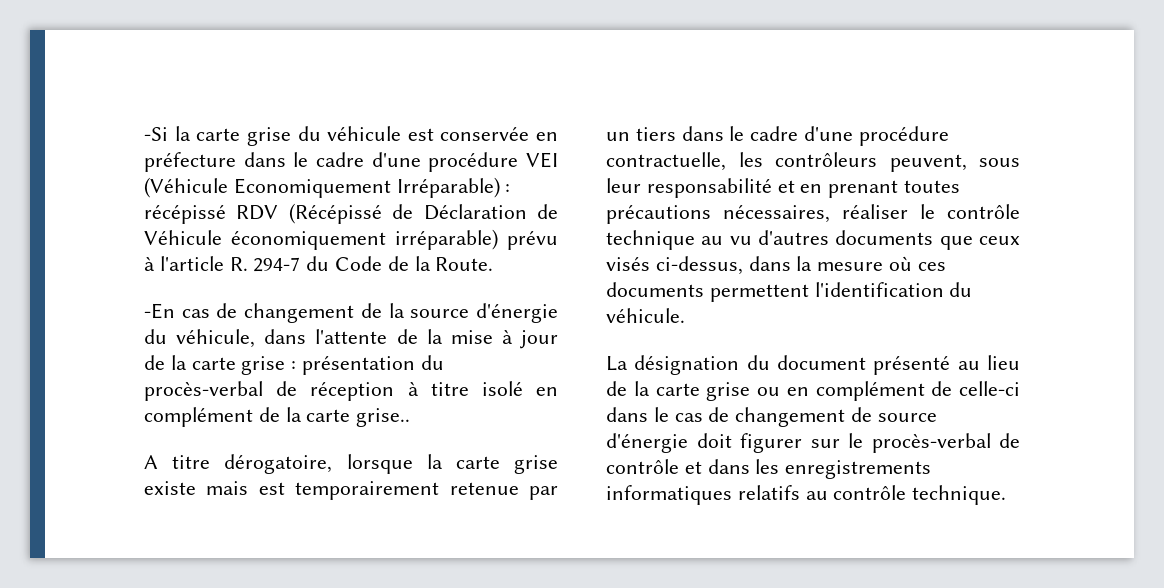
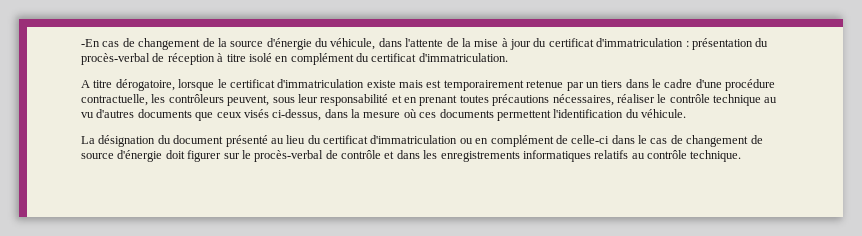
- -Si la carte grise du véhicule est conservée en préfecture dans le cadre d'une procédure VEI (Véhicule Economiquement Irréparable) : récépissé RDV (Récépissé de Déclaration de Véhicule économiquement irréparable) prévu à l'article R. 294-7 du Code de la Route.
- -En cas de changement de la source d'énergie du véhicule, dans l'attente de la mise à jour de la carte grise : présentation du procès-verbal de réception à titre isolé en complément de la carte grise..
+ -En cas de changement de la source d'énergie du véhicule, dans l'attente de la mise à jour du certificat d'immatriculation : présentation du procès-verbal de réception à titre isolé en complément du certificat d'immatriculation.
- A titre dérogatoire, lorsque la carte grise existe mais est temporairement retenue par un tiers dans le cadre d'une procédure contractuelle, les contrôleurs peuvent, sous leur responsabilité et en prenant toutes précautions nécessaires, réaliser le contrôle technique au vu d'autres documents que ceux visés ci-dessus, dans la mesure où ces documents permettent l'identification du véhicule.
+ A titre dérogatoire, lorsque le certificat d'immatriculation existe mais est temporairement retenue par un tiers dans le cadre d'une procédure contractuelle, les contrôleurs peuvent, sous leur responsabilité et en prenant toutes précautions nécessaires, réaliser le contrôle technique au vu d'autres documents que ceux visés ci-dessus, dans la mesure où ces documents permettent l'identification du véhicule.
- La désignation du document présenté au lieu de la carte grise ou en complément de celle-ci dans le cas de changement de source d'énergie doit figurer sur le procès-verbal de contrôle et dans les enregistrements informatiques relatifs au contrôle technique.
+ La désignation du document présenté au lieu du certificat d'immatriculation ou en complément de celle-ci dans le cas de changement de source d'énergie doit figurer sur le procès-verbal de contrôle et dans les enregistrements informatiques relatifs au contrôle technique.

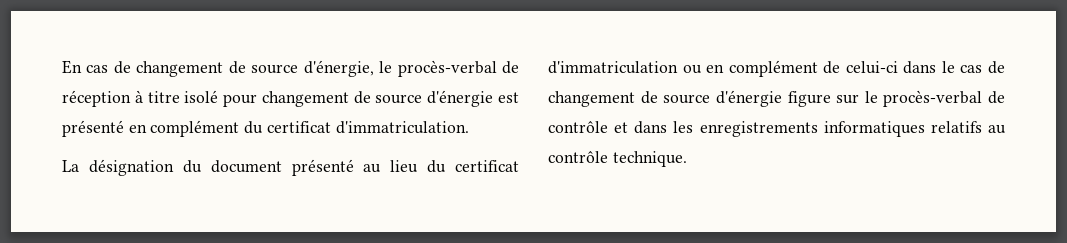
- -En cas de changement de la source d'énergie du véhicule, dans l'attente de la mise à jour du certificat d'immatriculation : présentation du procès-verbal de réception à titre isolé en complément du certificat d'immatriculation.
+ En cas de changement de source d'énergie, le procès-verbal de réception à titre isolé pour changement de source d'énergie est présenté en complément du certificat d'immatriculation.
- A titre dérogatoire, lorsque le certificat d'immatriculation existe mais est temporairement retenue par un tiers dans le cadre d'une procédure contractuelle, les contrôleurs peuvent, sous leur responsabilité et en prenant toutes précautions nécessaires, réaliser le contrôle technique au vu d'autres documents que ceux visés ci-dessus, dans la mesure où ces documents permettent l'identification du véhicule.
- La désignation du document présenté au lieu du certificat d'immatriculation ou en complément de celle-ci dans le cas de changement de source d'énergie doit figurer sur le procès-verbal de contrôle et dans les enregistrements informatiques relatifs au contrôle technique.
+ La désignation du document présenté au lieu du certificat d'immatriculation ou en complément de celui-ci dans le cas de changement de source d'énergie figure sur le procès-verbal de contrôle et dans les enregistrements informatiques relatifs au contrôle technique.

